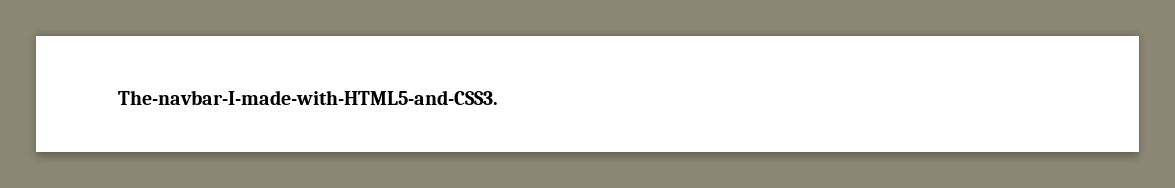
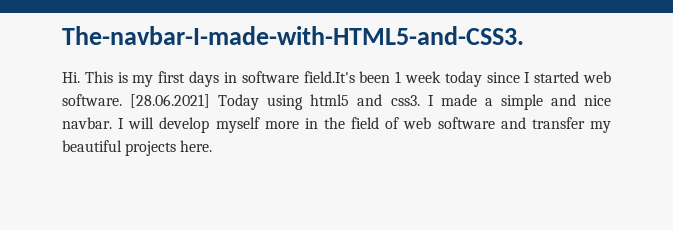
+ Hi. This is my first days in software field.It's been 1 week today since I started web software. [28.06.2021] Today using html5 and css3. I made a simple and nice navbar. I will develop myself more in the field of web software and transfer my beautiful projects here.

